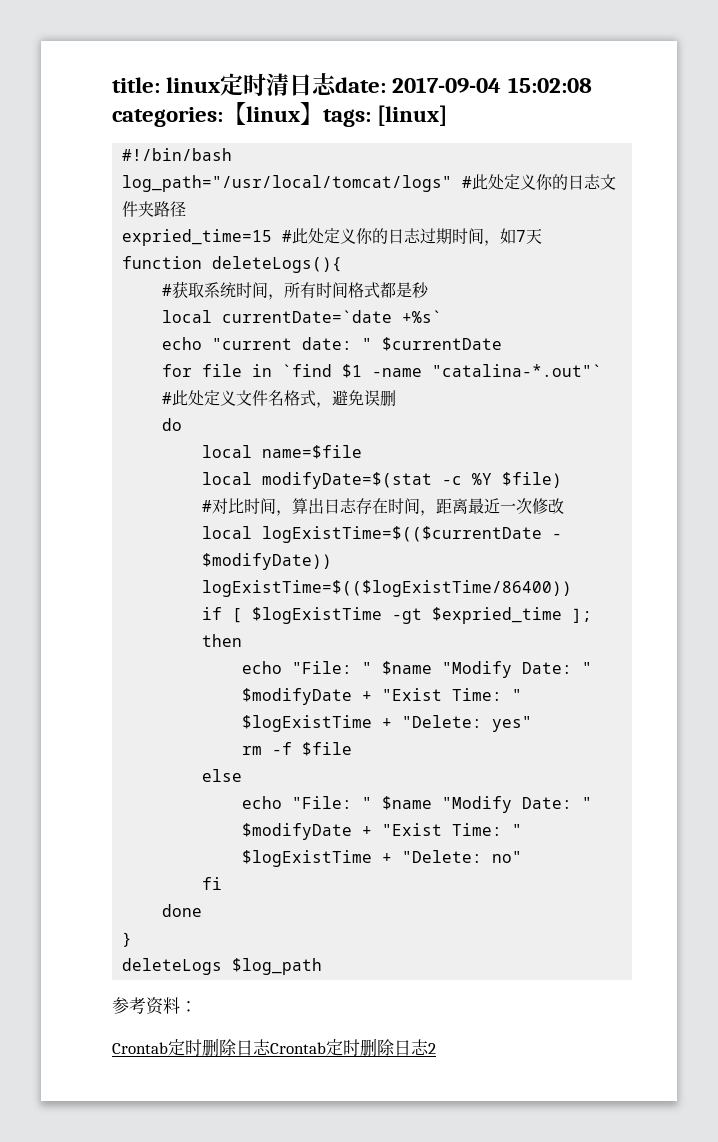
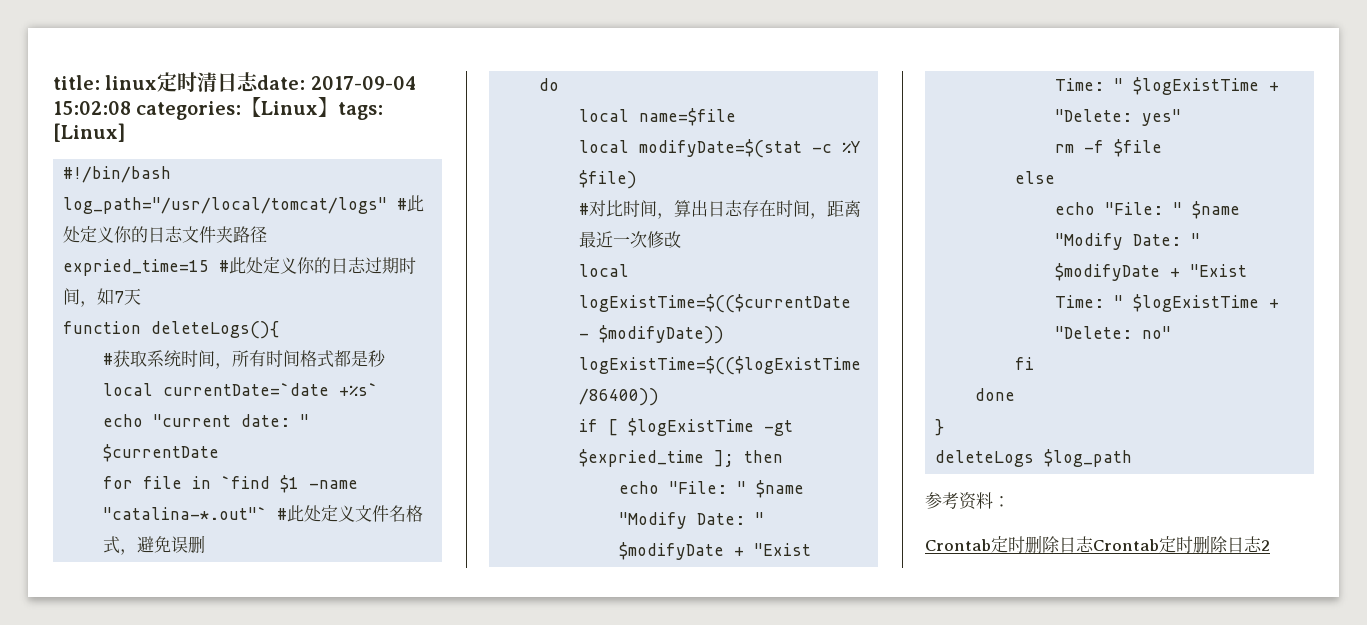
- title: linux定时清日志date: 2017-09-04 15:02:08 categories:【linux】tags: [linux]
+ title: linux定时清日志date: 2017-09-04 15:02:08 categories:【Linux】tags: [Linux]

